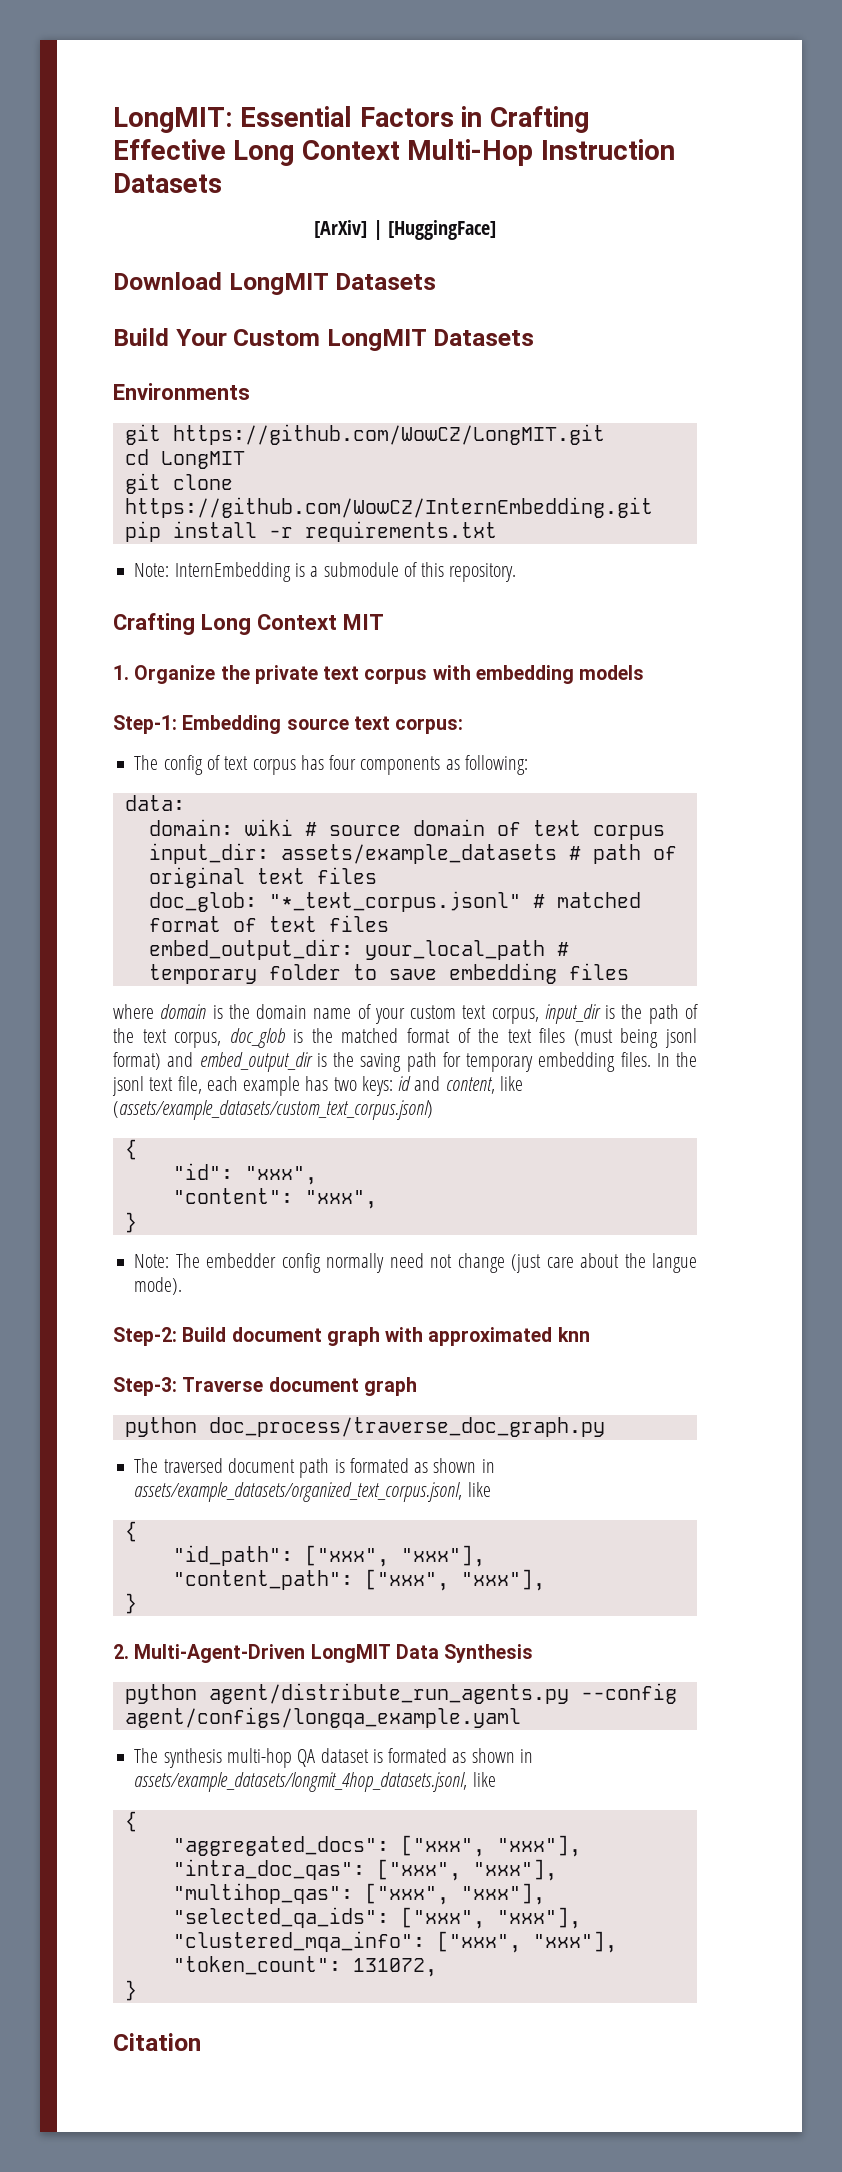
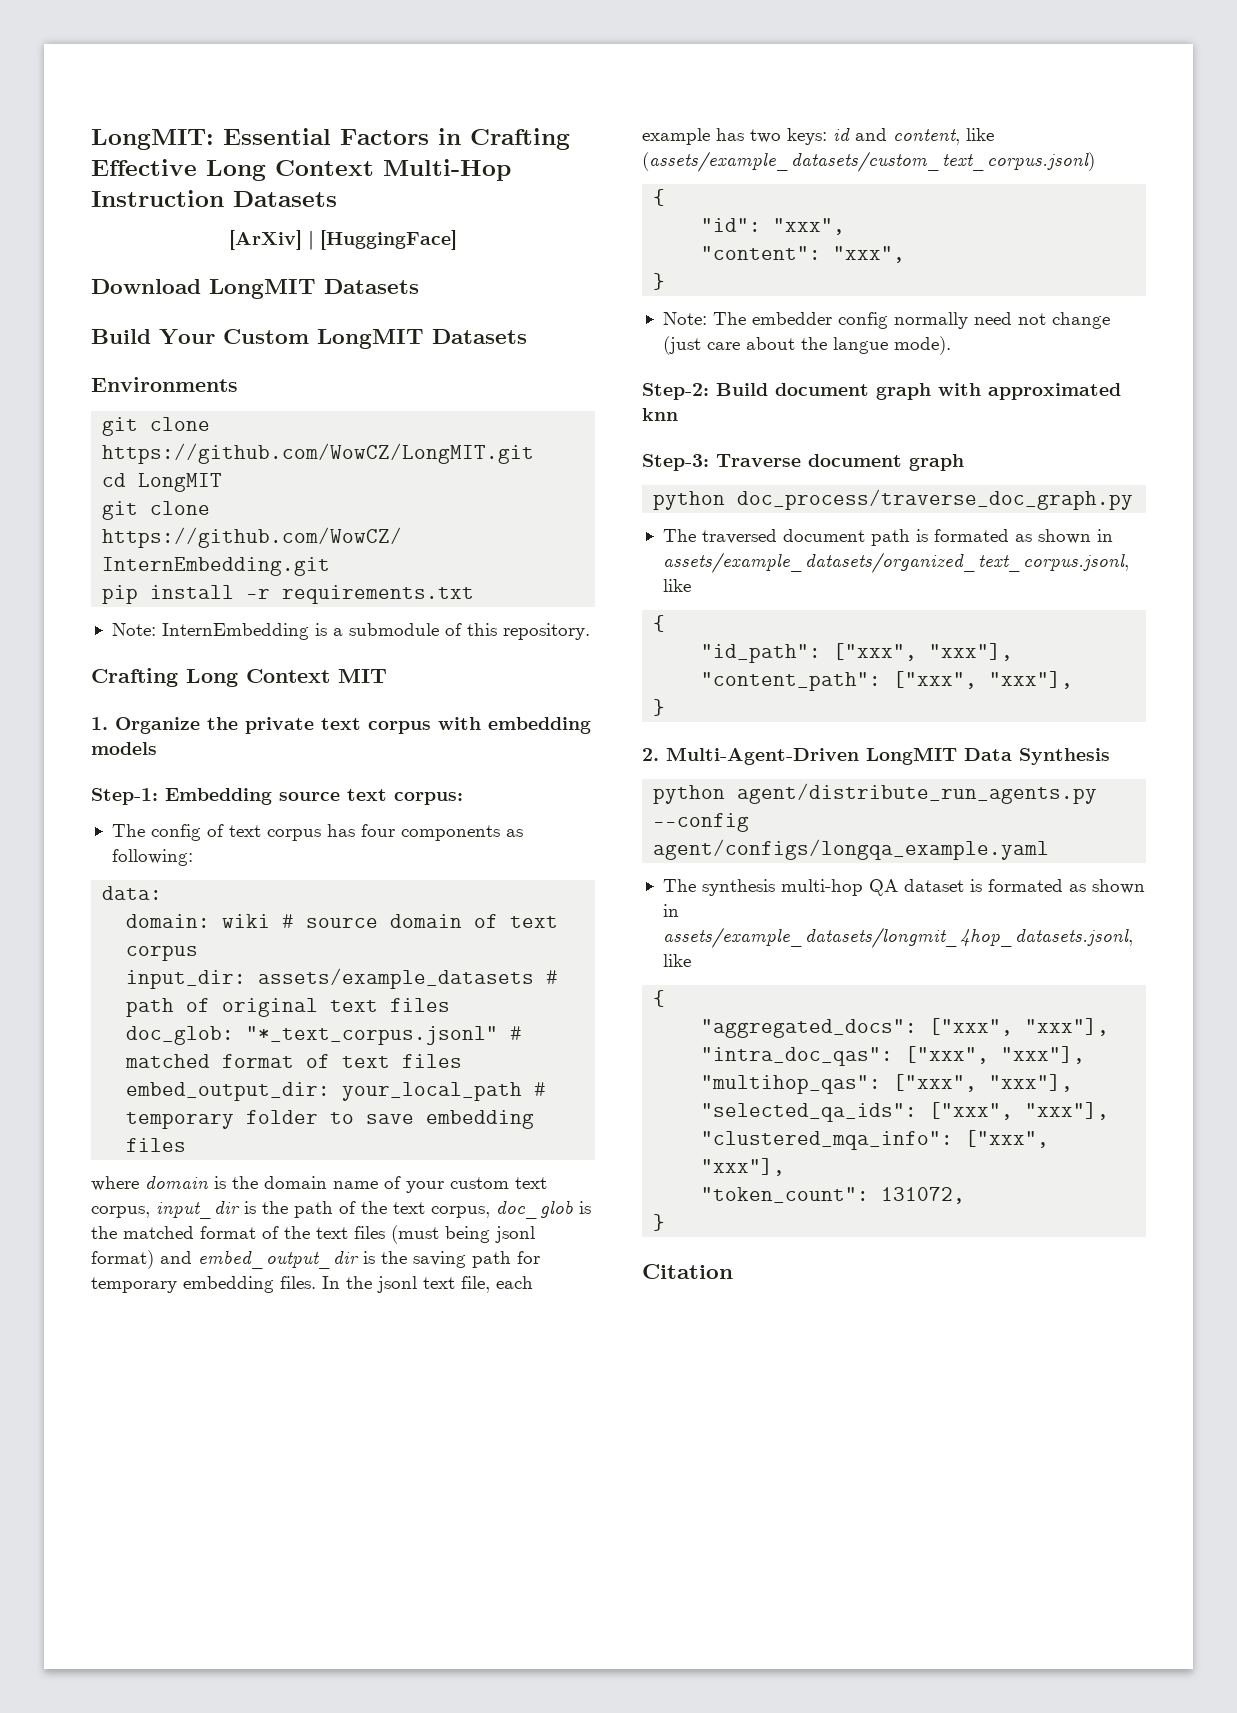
- git https://github.com/WowCZ/LongMIT.git
+ git clone https://github.com/WowCZ/LongMIT.git

